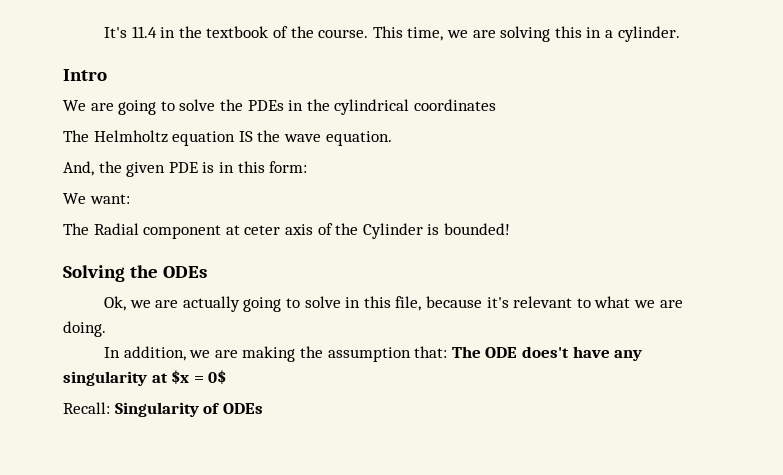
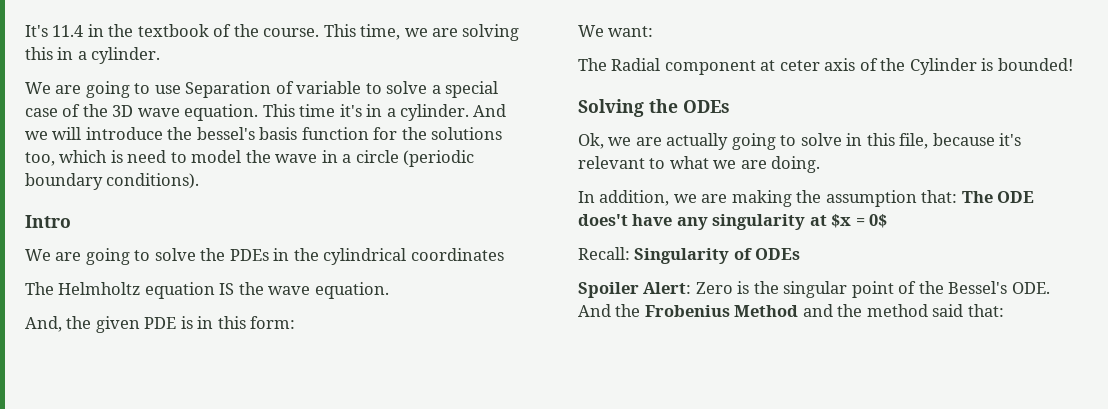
+ We are going to use Separation of variable to solve a special case of the 3D wave equation. This time it's in a cylinder. And we will introduce the bessel's basis function for the solutions too, which is need to model the wave in a circle (periodic boundary conditions).
+ Spoiler Alert: Zero is the singular point of the Bessel's ODE. And the Frobenius Method and the method said that:

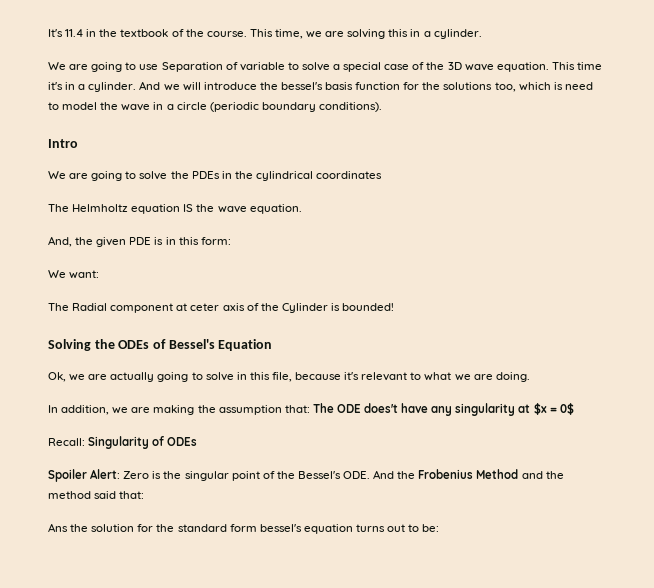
- Solving the ODEs
+ Solving the ODEs of Bessel's Equation
+ Ans the solution for the standard form bessel's equation turns out to be:

